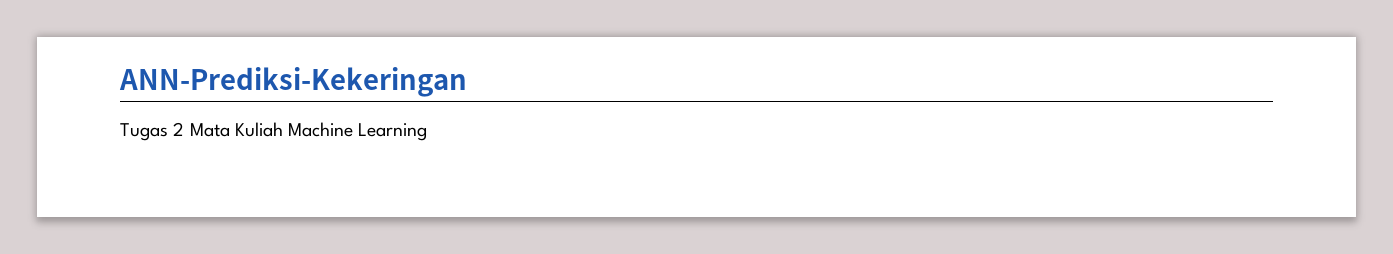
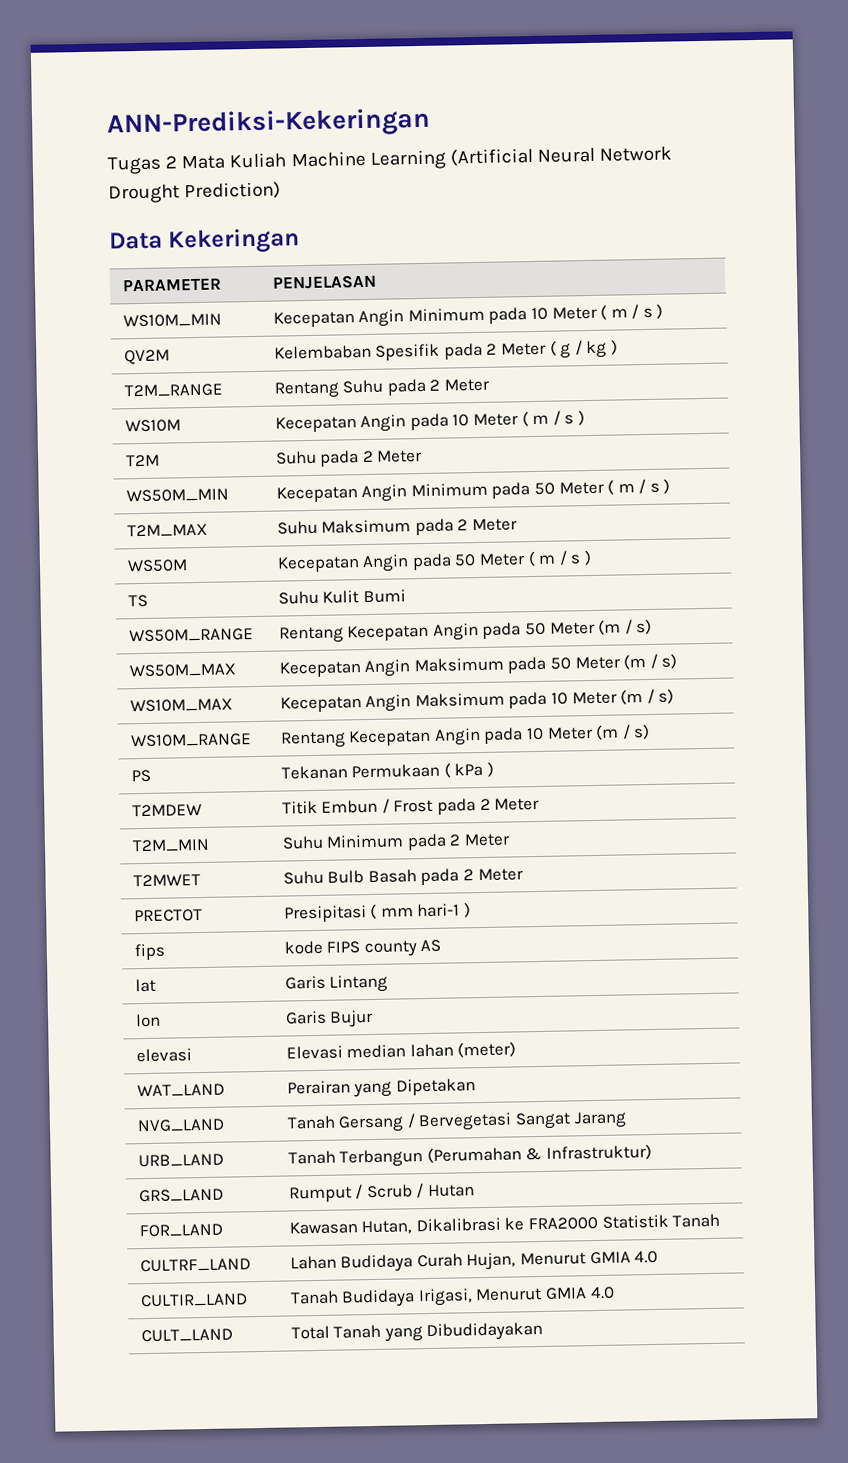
- Tugas 2 Mata Kuliah Machine Learning
+ Tugas 2 Mata Kuliah Machine Learning (Artificial Neural Network Drought Prediction)
+ Data Kekeringan
+ PARAMETER | PENJELASAN
+ WS10M_MIN | Kecepatan Angin Minimum pada 10 Meter ( m / s )
+ QV2M | Kelembaban Spesifik pada 2 Meter ( g / kg )
+ T2M_RANGE | Rentang Suhu pada 2 Meter
+ WS10M | Kecepatan Angin pada 10 Meter ( m / s )
+ T2M | Suhu pada 2 Meter
+ WS50M_MIN | Kecepatan Angin Minimum pada 50 Meter ( m / s )
+ T2M_MAX | Suhu Maksimum pada 2 Meter
+ WS50M | Kecepatan Angin pada 50 Meter ( m / s )
+ TS | Suhu Kulit Bumi
+ WS50M_RANGE | Rentang Kecepatan Angin pada 50 Meter (m / s)
+ WS50M_MAX | Kecepatan Angin Maksimum pada 50 Meter (m / s)
+ WS10M_MAX | Kecepatan Angin Maksimum pada 10 Meter (m / s)
+ WS10M_RANGE | Rentang Kecepatan Angin pada 10 Meter (m / s)
+ PS | Tekanan Permukaan ( kPa )
+ T2MDEW | Titik Embun / Frost pada 2 Meter
+ T2M_MIN | Suhu Minimum pada 2 Meter
+ T2MWET | Suhu Bulb Basah pada 2 Meter
+ PRECTOT | Presipitasi ( mm hari-1 )
+ fips | kode FIPS county AS
+ lat | Garis Lintang
+ lon | Garis Bujur
+ elevasi | Elevasi median lahan (meter)
+ WAT_LAND | Perairan yang Dipetakan
+ NVG_LAND | Tanah Gersang / Bervegetasi Sangat Jarang
+ URB_LAND | Tanah Terbangun (Perumahan & Infrastruktur)
+ GRS_LAND | Rumput / Scrub / Hutan
+ FOR_LAND | Kawasan Hutan, Dikalibrasi ke FRA2000 Statistik Tanah
+ CULTRF_LAND | Lahan Budidaya Curah Hujan, Menurut GMIA 4.0
+ CULTIR_LAND | Tanah Budidaya Irigasi, Menurut GMIA 4.0
+ CULT_LAND | Total Tanah yang Dibudidayakan

